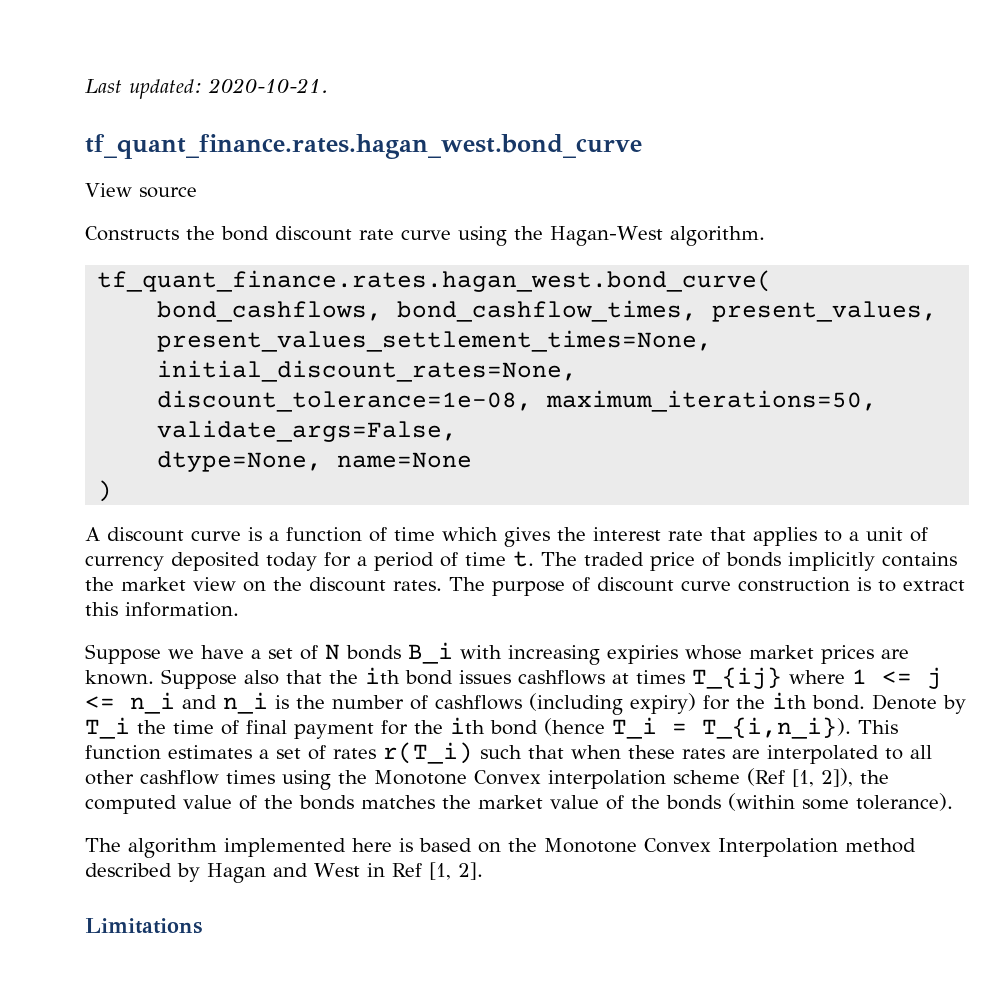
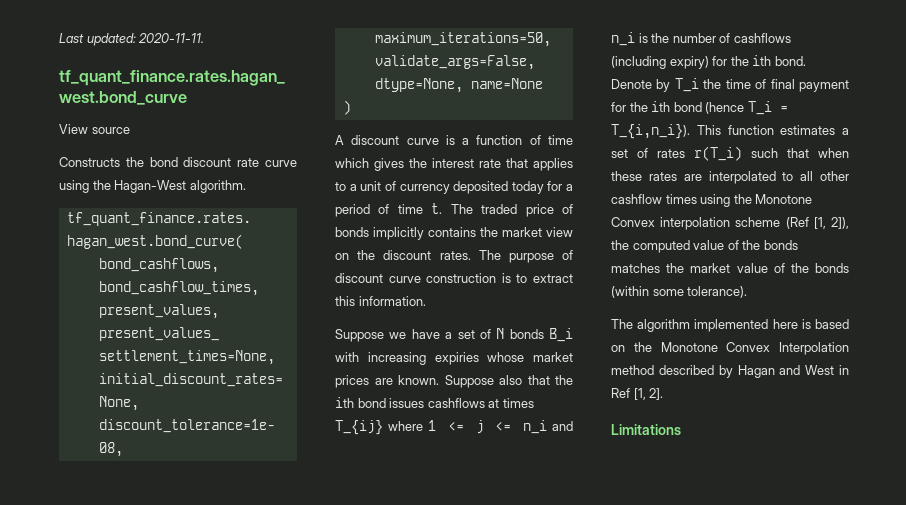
- Last updated: 2020-10-21.
+ Last updated: 2020-11-11.

